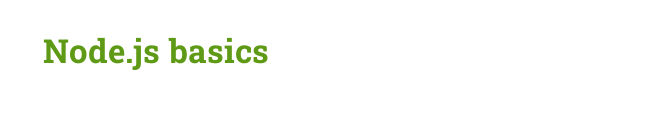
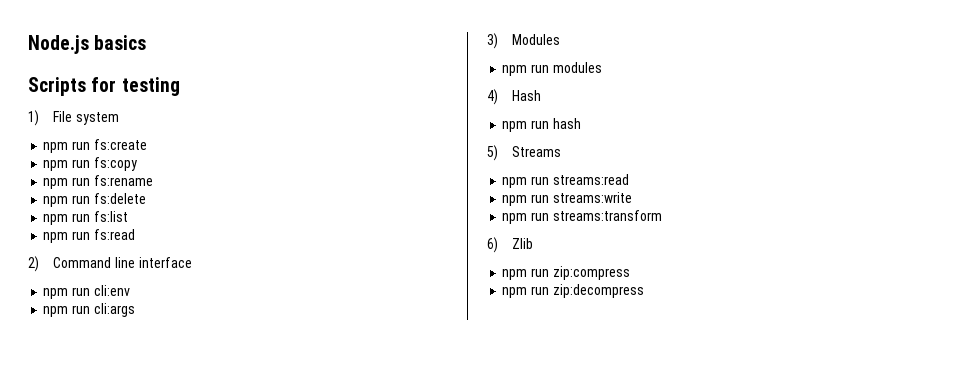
+ Scripts for testing
+ 1) File system
+ npm run fs:create
+ npm run fs:copy
+ npm run fs:rename
+ npm run fs:delete
+ npm run fs:list
+ npm run fs:read
+ 2) Command line interface
+ npm run cli:env
+ npm run cli:args
+ 3) Modules
+ npm run modules
+ 4) Hash
+ npm run hash
+ 5) Streams
+ npm run streams:read
+ npm run streams:write
+ npm run streams:transform
+ 6) Zlib
+ npm run zip:compress
+ npm run zip:decompress

